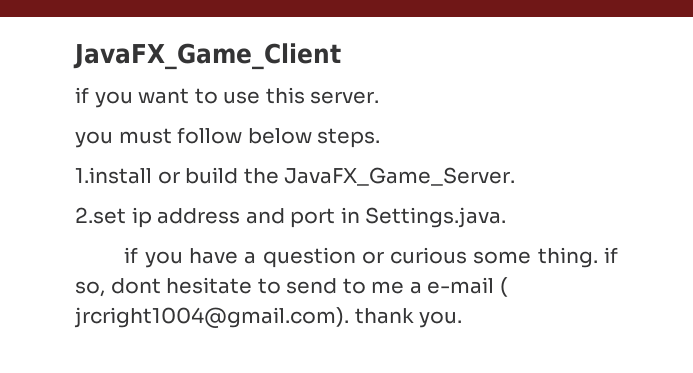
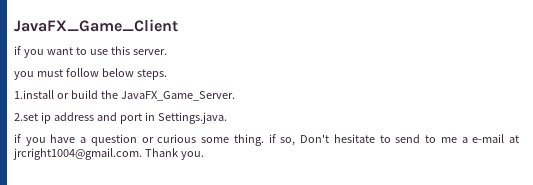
- if you have a question or curious some thing. if so, dont hesitate to send to me a e-mail ( jrcright1004@gmail.com). thank you.
+ if you have a question or curious some thing. if so, Don't hesitate to send to me a e-mail at jrcright1004@gmail.com. Thank you.

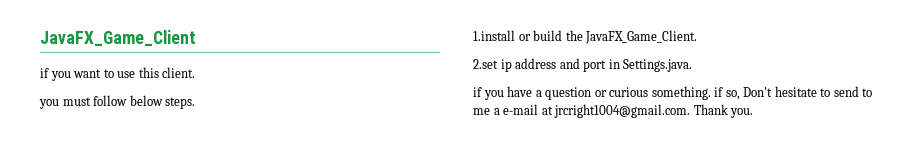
- if you want to use this server.
+ if you want to use this client.
- 1.install or build the JavaFX_Game_Server.
+ 1.install or build the JavaFX_Game_Client.
- if you have a question or curious some thing. if so, Don't hesitate to send to me a e-mail at jrcright1004@gmail.com. Thank you.
+ if you have a question or curious something. if so, Don't hesitate to send to me a e-mail at jrcright1004@gmail.com. Thank you.

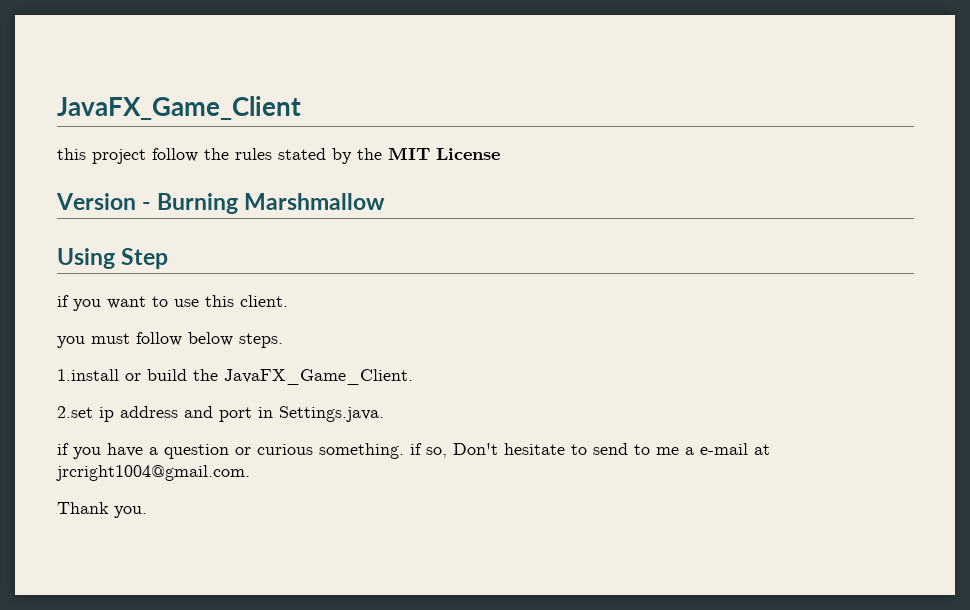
+ this project follow the rules stated by the MIT License
+ Version - Burning Marshmallow
+ Using Step
- if you have a question or curious something. if so, Don't hesitate to send to me a e-mail at jrcright1004@gmail.com. Thank you.
+ if you have a question or curious something. if so, Don't hesitate to send to me a e-mail at jrcright1004@gmail.com.
+ Thank you.

